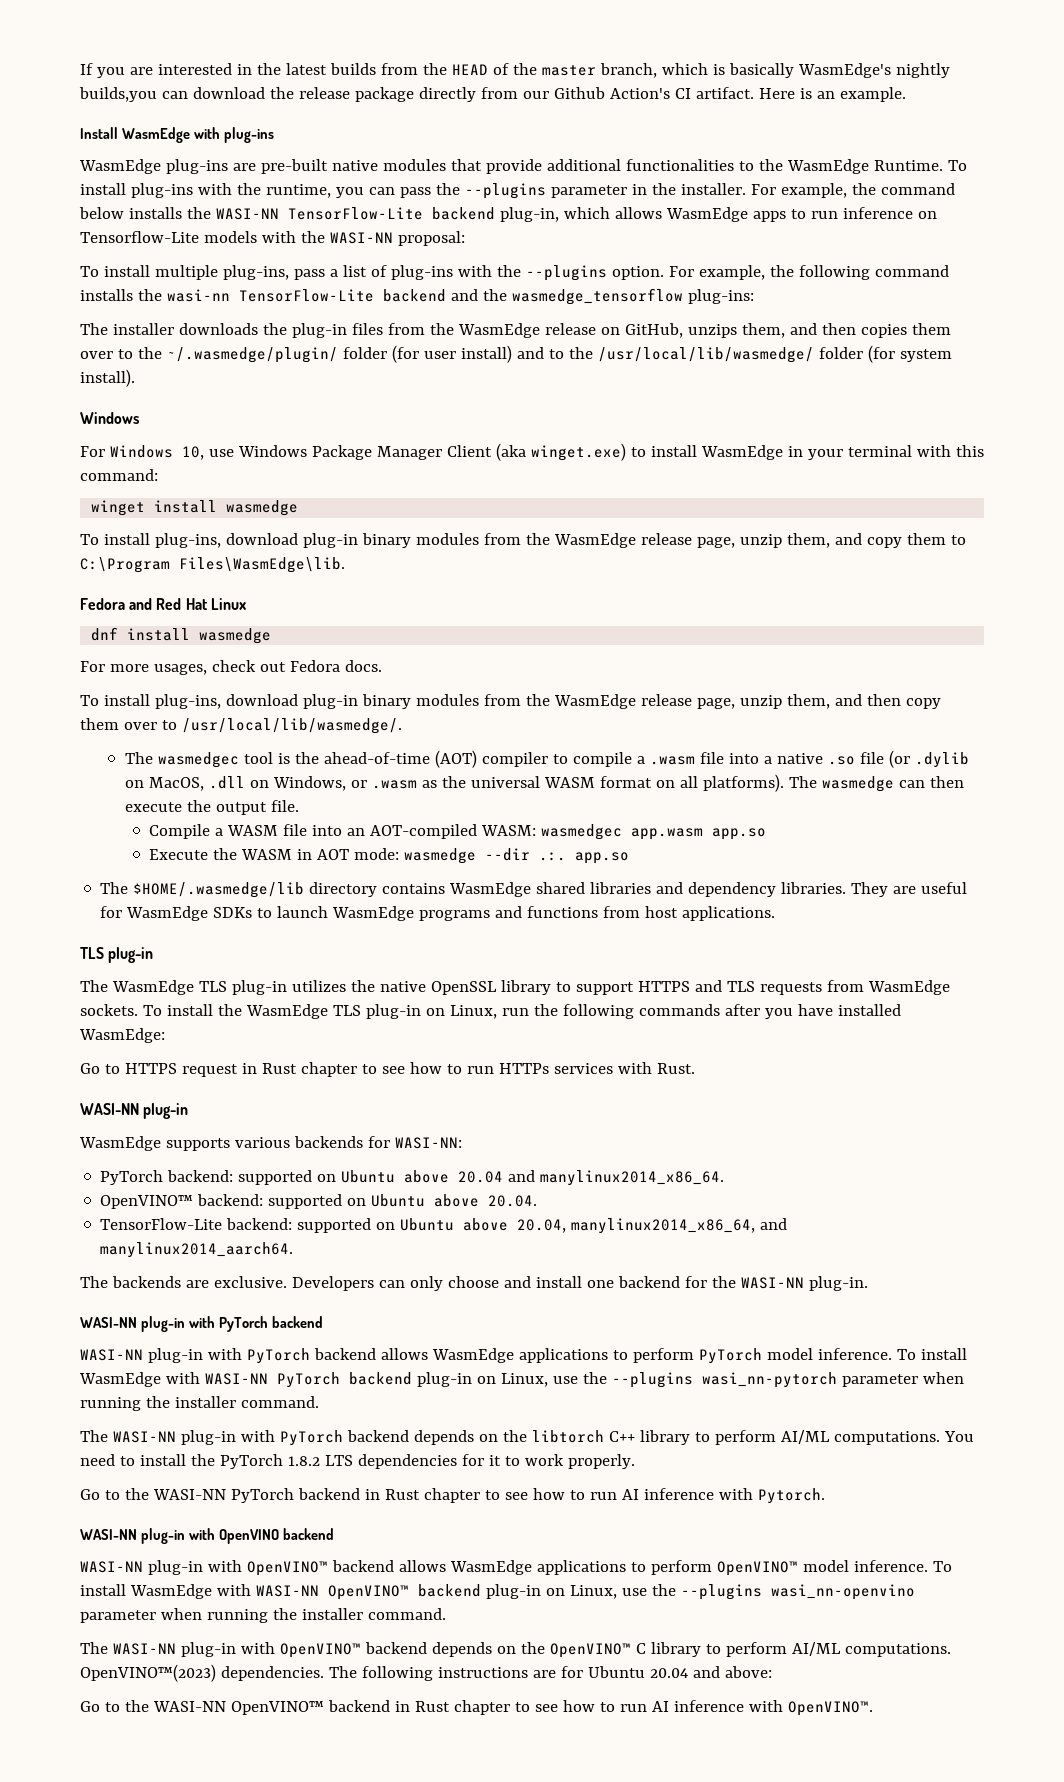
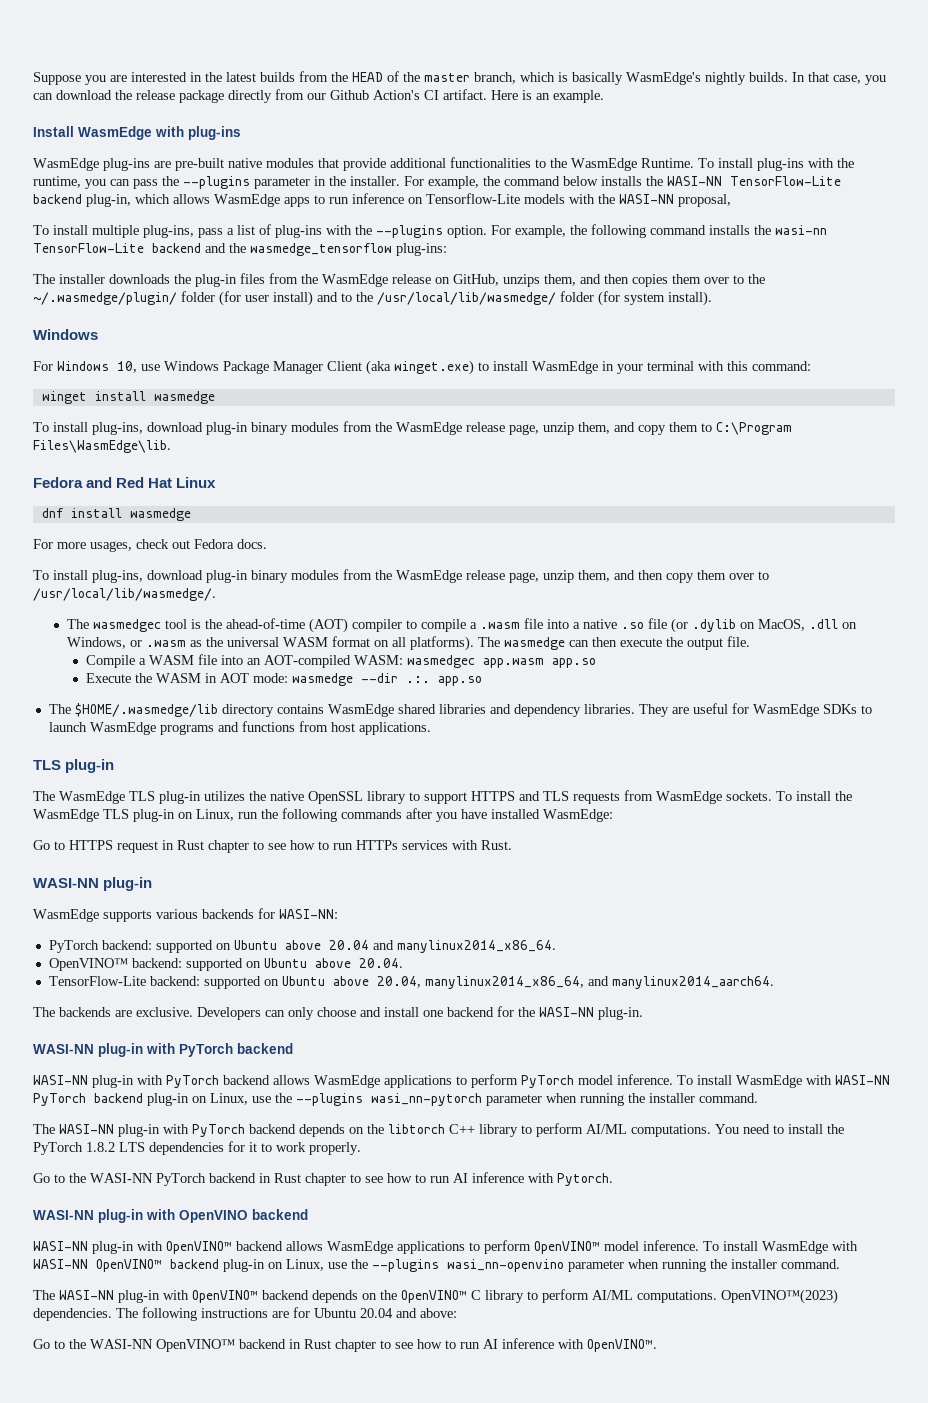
- If you are interested in the latest builds from the HEAD of the master branch, which is basically WasmEdge's nightly builds,you can download the release package directly from our Github Action's CI artifact.
+ Suppose you are interested in the latest builds from the HEAD of the master branch, which is basically WasmEdge's nightly builds. In that case, you can download the release package directly from our Github Action's CI artifact.
- For example, the command below installs the WASI-NN TensorFlow-Lite backend plug-in, which allows WasmEdge apps to run inference on Tensorflow-Lite models with the WASI-NN proposal:
+ For example, the command below installs the WASI-NN TensorFlow-Lite backend plug-in, which allows WasmEdge apps to run inference on Tensorflow-Lite models with the WASI-NN proposal,

